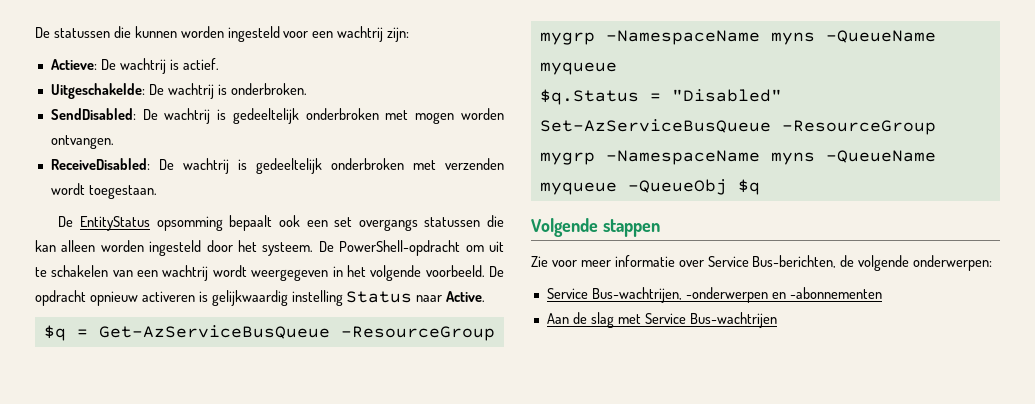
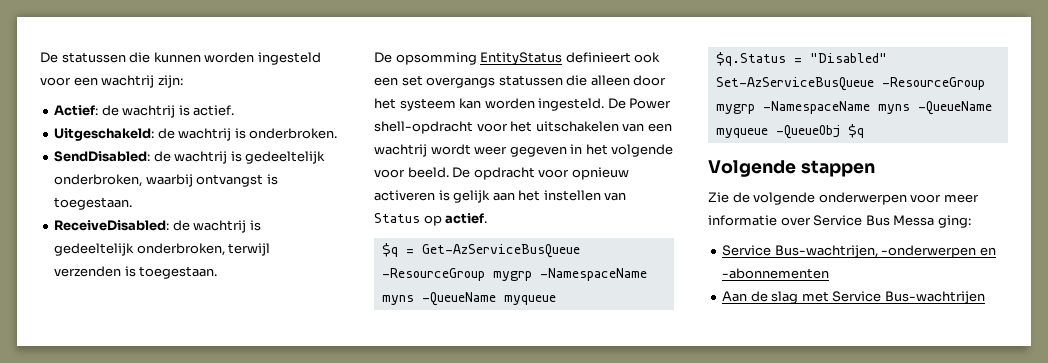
- Actieve: De wachtrij is actief.
+ Actief: de wachtrij is actief.
- Uitgeschakelde: De wachtrij is onderbroken.
+ Uitgeschakeld: de wachtrij is onderbroken.
- SendDisabled: De wachtrij is gedeeltelijk onderbroken met mogen worden ontvangen.
+ SendDisabled: de wachtrij is gedeeltelijk onderbroken, waarbij ontvangst is toegestaan.
- ReceiveDisabled: De wachtrij is gedeeltelijk onderbroken met verzenden wordt toegestaan.
+ ReceiveDisabled: de wachtrij is gedeeltelijk onderbroken, terwijl verzenden is toegestaan.
- De EntityStatus opsomming bepaalt ook een set overgangs statussen die kan alleen worden ingesteld door het systeem. De PowerShell-opdracht om uit te schakelen van een wachtrij wordt weergegeven in het volgende voorbeeld.
+ De opsomming EntityStatus definieert ook een set overgangs statussen die alleen door het systeem kan worden ingesteld. De Power shell-opdracht voor het uitschakelen van een wachtrij wordt weer gegeven in het volgende voor beeld.
- De opdracht opnieuw activeren is gelijkwaardig instelling Status naar Active.
+ De opdracht voor opnieuw activeren is gelijk aan het instellen van Status op actief.
- Zie voor meer informatie over Service Bus-berichten, de volgende onderwerpen:
+ Zie de volgende onderwerpen voor meer informatie over Service Bus Messa ging:

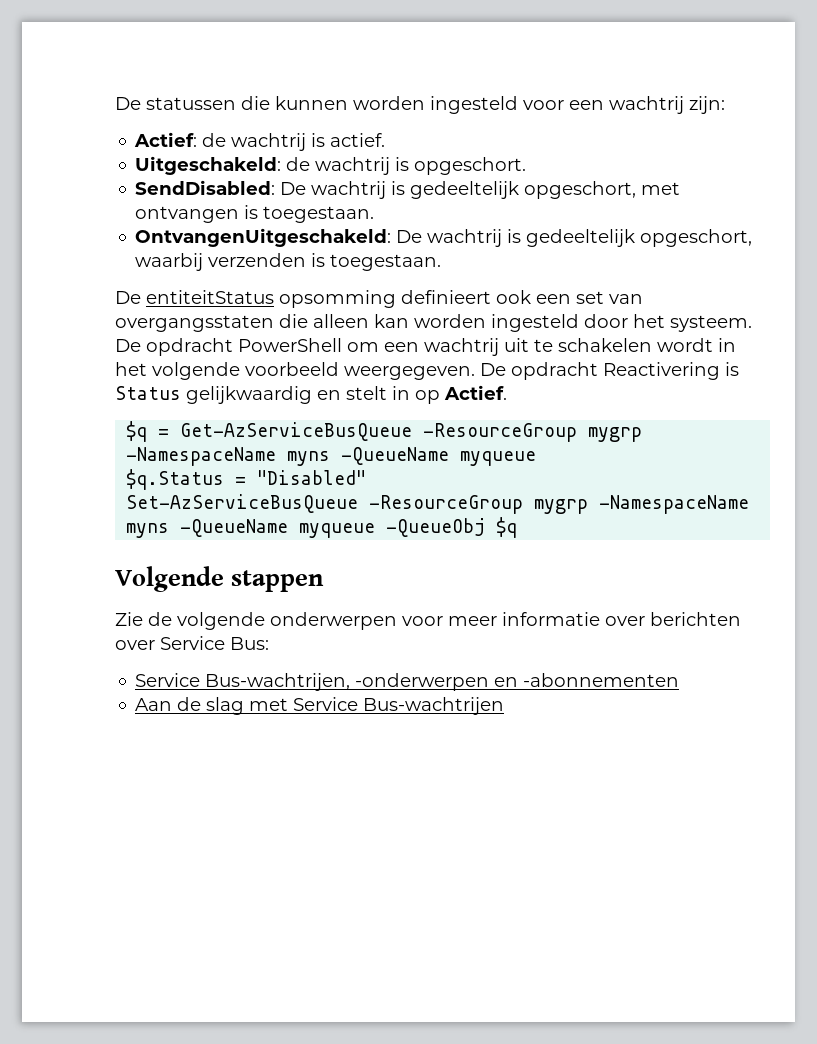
- Uitgeschakeld: de wachtrij is onderbroken.
+ Uitgeschakeld: de wachtrij is opgeschort.
- SendDisabled: de wachtrij is gedeeltelijk onderbroken, waarbij ontvangst is toegestaan.
- ReceiveDisabled: de wachtrij is gedeeltelijk onderbroken, terwijl verzenden is toegestaan.
+ SendDisabled: De wachtrij is gedeeltelijk opgeschort, met ontvangen is toegestaan.
+ OntvangenUitgeschakeld: De wachtrij is gedeeltelijk opgeschort, waarbij verzenden is toegestaan.
- De opsomming EntityStatus definieert ook een set overgangs statussen die alleen door het systeem kan worden ingesteld. De Power shell-opdracht voor het uitschakelen van een wachtrij wordt weer gegeven in het volgende voor beeld. De opdracht voor opnieuw activeren is gelijk aan het instellen van Status op actief.
+ De entiteitStatus opsomming definieert ook een set van overgangsstaten die alleen kan worden ingesteld door het systeem. De opdracht PowerShell om een wachtrij uit te schakelen wordt in het volgende voorbeeld weergegeven. De opdracht Reactivering is Status gelijkwaardig en stelt in op Actief.
- Zie de volgende onderwerpen voor meer informatie over Service Bus Messa ging:
+ Zie de volgende onderwerpen voor meer informatie over berichten over Service Bus:

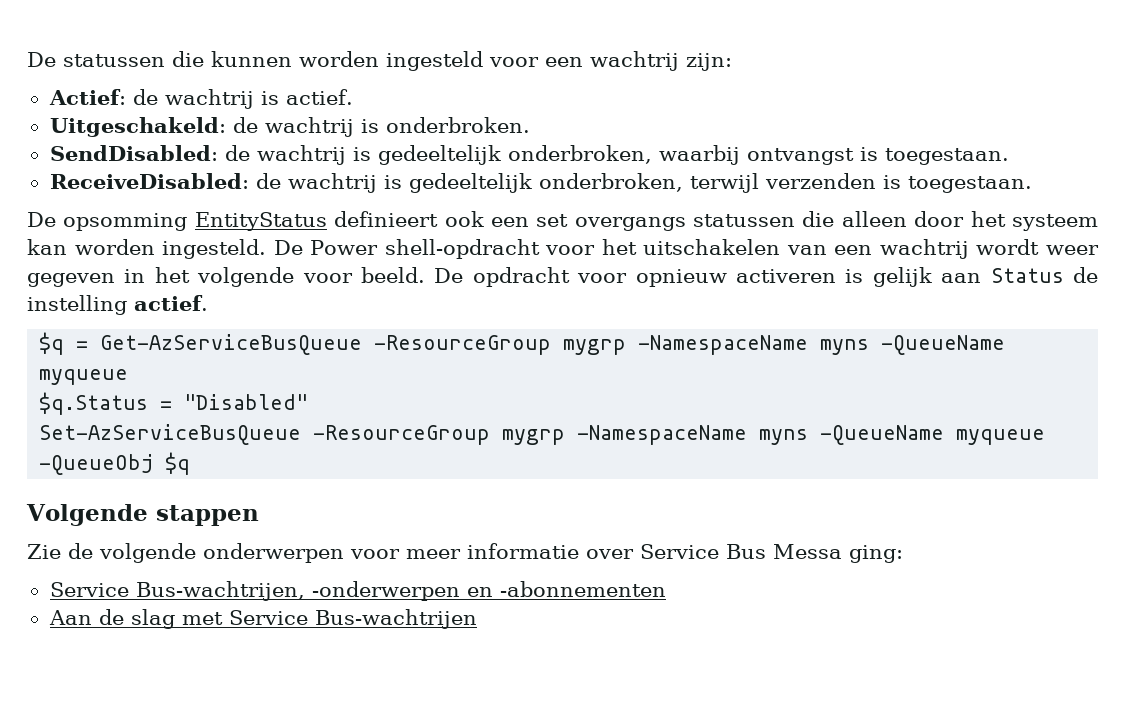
- Uitgeschakeld: de wachtrij is opgeschort.
+ Uitgeschakeld: de wachtrij is onderbroken.
- SendDisabled: De wachtrij is gedeeltelijk opgeschort, met ontvangen is toegestaan.
- OntvangenUitgeschakeld: De wachtrij is gedeeltelijk opgeschort, waarbij verzenden is toegestaan.
+ SendDisabled: de wachtrij is gedeeltelijk onderbroken, waarbij ontvangst is toegestaan.
+ ReceiveDisabled: de wachtrij is gedeeltelijk onderbroken, terwijl verzenden is toegestaan.
- De entiteitStatus opsomming definieert ook een set van overgangsstaten die alleen kan worden ingesteld door het systeem. De opdracht PowerShell om een wachtrij uit te schakelen wordt in het volgende voorbeeld weergegeven. De opdracht Reactivering is Status gelijkwaardig en stelt in op Actief.
+ De opsomming EntityStatus definieert ook een set overgangs statussen die alleen door het systeem kan worden ingesteld. De Power shell-opdracht voor het uitschakelen van een wachtrij wordt weer gegeven in het volgende voor beeld. De opdracht voor opnieuw activeren is gelijk aan Status de instelling actief.
- Zie de volgende onderwerpen voor meer informatie over berichten over Service Bus:
+ Zie de volgende onderwerpen voor meer informatie over Service Bus Messa ging:

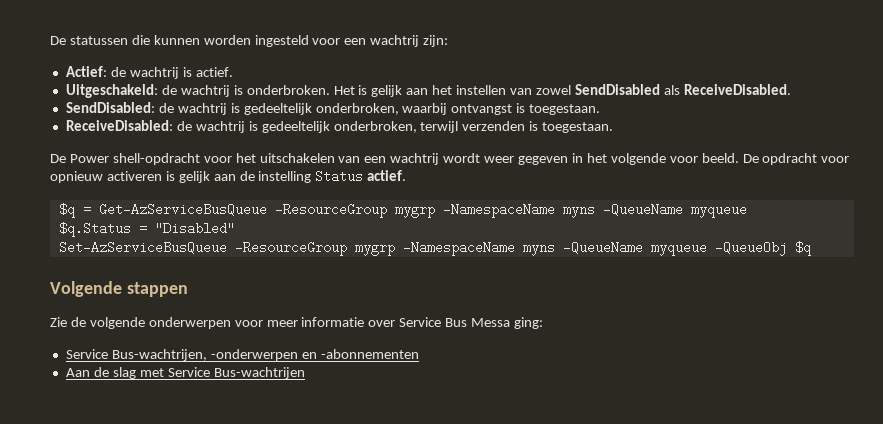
+ Het is gelijk aan het instellen van zowel SendDisabled als ReceiveDisabled.
- De opsomming EntityStatus definieert ook een set overgangs statussen die alleen door het systeem kan worden ingesteld. De Power shell-opdracht voor het uitschakelen van een wachtrij wordt weer gegeven in het volgende voor beeld.
+ De Power shell-opdracht voor het uitschakelen van een wachtrij wordt weer gegeven in het volgende voor beeld.
- De opdracht voor opnieuw activeren is gelijk aan Status de instelling actief.
+ De opdracht voor opnieuw activeren is gelijk aan de instelling Status actief.

